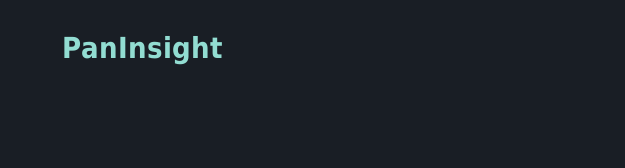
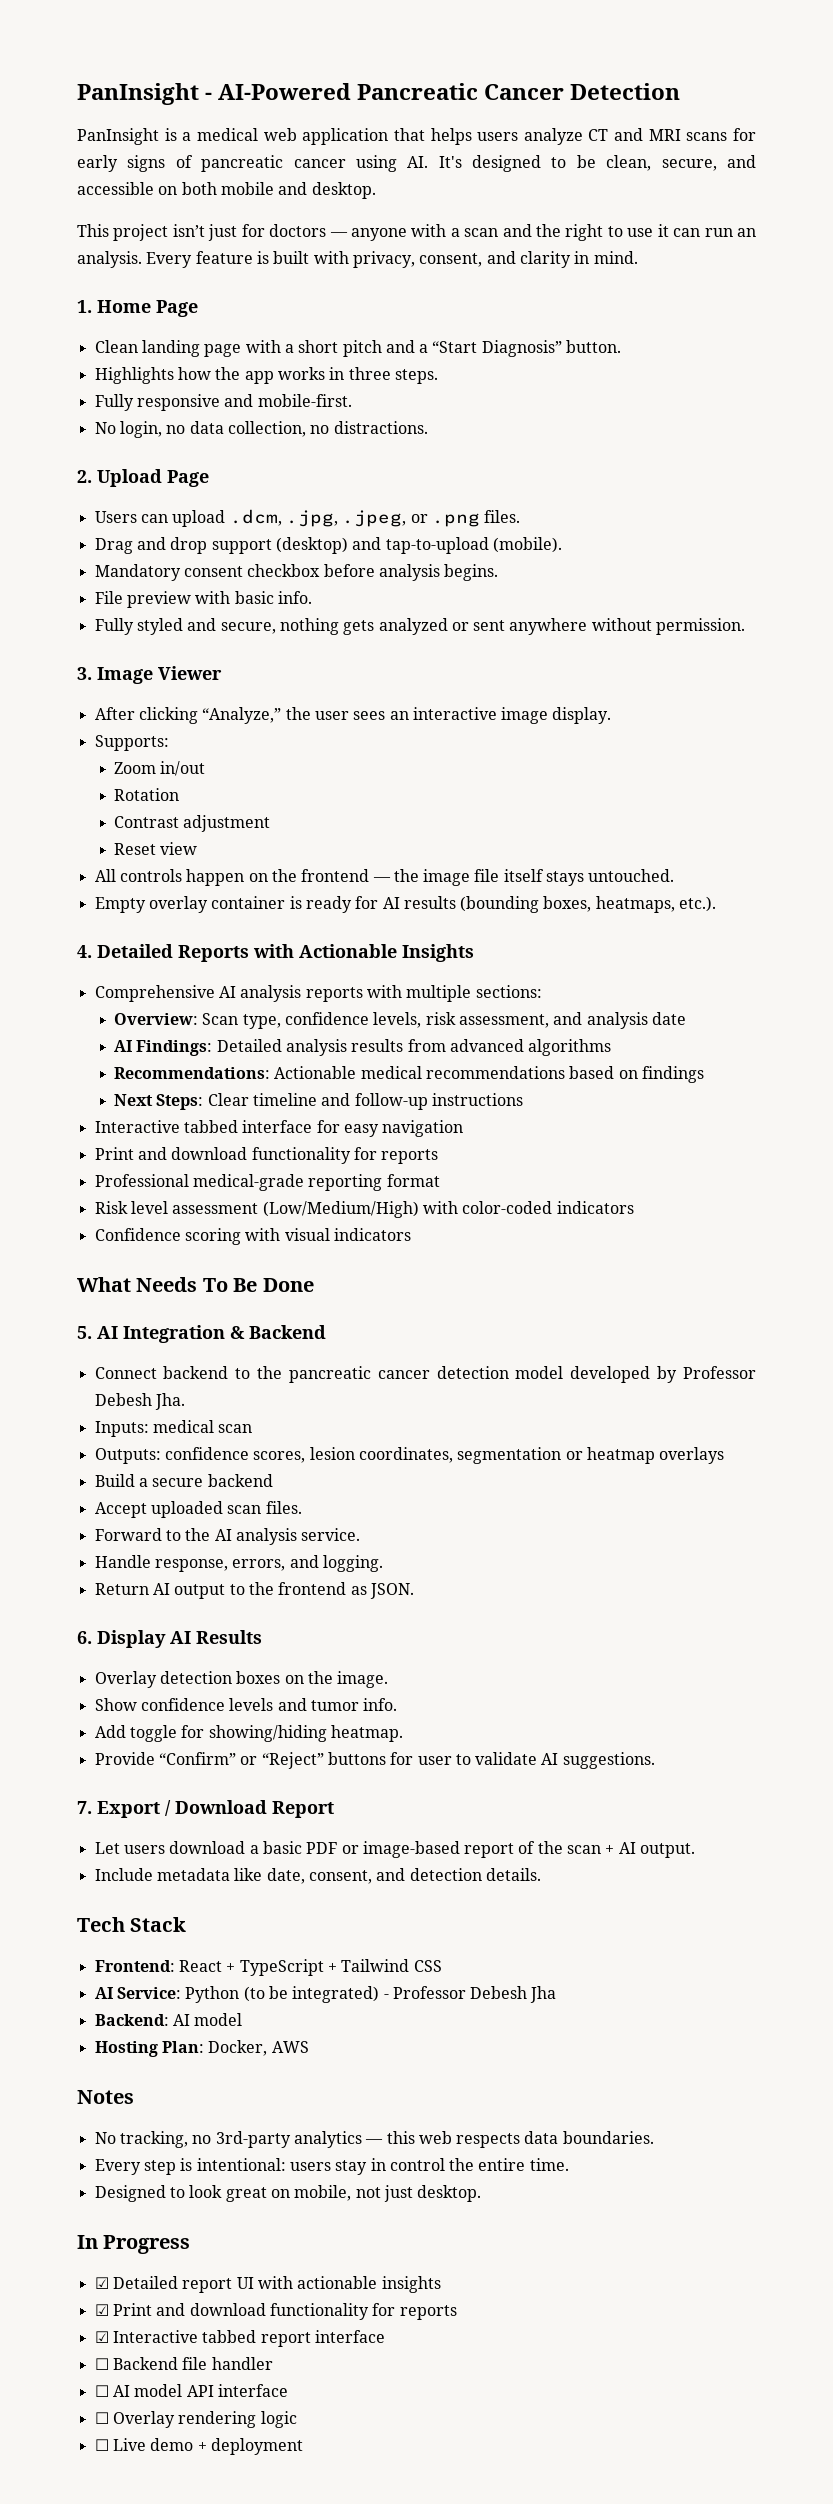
- PanInsight
+ PanInsight - AI-Powered Pancreatic Cancer Detection
+ PanInsight is a medical web application that helps users analyze CT and MRI scans for early signs of pancreatic cancer using AI. It's designed to be clean, secure, and accessible on both mobile and desktop.
+ This project isn’t just for doctors — anyone with a scan and the right to use it can run an analysis. Every feature is built with privacy, consent, and clarity in mind.
+ 1. Home Page
+ Clean landing page with a short pitch and a “Start Diagnosis” button.
+ Highlights how the app works in three steps.
+ Fully responsive and mobile-first.
+ No login, no data collection, no distractions.
+ 2. Upload Page
+ Users can upload .dcm, .jpg, .jpeg, or .png files.
+ Drag and drop support (desktop) and tap-to-upload (mobile).
+ Mandatory consent checkbox before analysis begins.
+ File preview with basic info.
+ Fully styled and secure, nothing gets analyzed or sent anywhere without permission.
+ 3. Image Viewer
+ After clicking “Analyze,” the user sees an interactive image display.
+ Supports:
+ Zoom in/out
+ Rotation
+ Contrast adjustment
+ Reset view
+ All controls happen on the frontend — the image file itself stays untouched.
+ Empty overlay container is ready for AI results (bounding boxes, heatmaps, etc.).
+ 4. Detailed Reports with Actionable Insights
+ Comprehensive AI analysis reports with multiple sections:
+ Overview: Scan type, confidence levels, risk assessment, and analysis date
+ AI Findings: Detailed analysis results from advanced algorithms
+ Recommendations: Actionable medical recommendations based on findings
+ Next Steps: Clear timeline and follow-up instructions
+ Interactive tabbed interface for easy navigation
+ Print and download functionality for reports
+ Professional medical-grade reporting format
+ Risk level assessment (Low/Medium/High) with color-coded indicators
+ Confidence scoring with visual indicators
+ What Needs To Be Done
+ 5. AI Integration & Backend
+ Connect backend to the pancreatic cancer detection model developed by Professor Debesh Jha.
+ Inputs: medical scan
+ Outputs: confidence scores, lesion coordinates, segmentation or heatmap overlays
+ Build a secure backend
+ Accept uploaded scan files.
+ Forward to the AI analysis service.
+ Handle response, errors, and logging.
+ Return AI output to the frontend as JSON.
+ 6. Display AI Results
+ Overlay detection boxes on the image.
+ Show confidence levels and tumor info.
+ Add toggle for showing/hiding heatmap.
+ Provide “Confirm” or “Reject” buttons for user to validate AI suggestions.
+ 7. Export / Download Report
+ Let users download a basic PDF or image-based report of the scan + AI output.
+ Include metadata like date, consent, and detection details.
+ Tech Stack
+ Frontend: React + TypeScript + Tailwind CSS
+ AI Service: Python (to be integrated) - Professor Debesh Jha
+ Backend: AI model
+ Hosting Plan: Docker, AWS
+ Notes
+ No tracking, no 3rd-party analytics — this web respects data boundaries.
+ Every step is intentional: users stay in control the entire time.
+ Designed to look great on mobile, not just desktop.
+ In Progress
+ ☑ Detailed report UI with actionable insights
+ ☑ Print and download functionality for reports
+ ☑ Interactive tabbed report interface
+ ☐ Backend file handler
+ ☐ AI model API interface
+ ☐ Overlay rendering logic
+ ☐ Live demo + deployment

